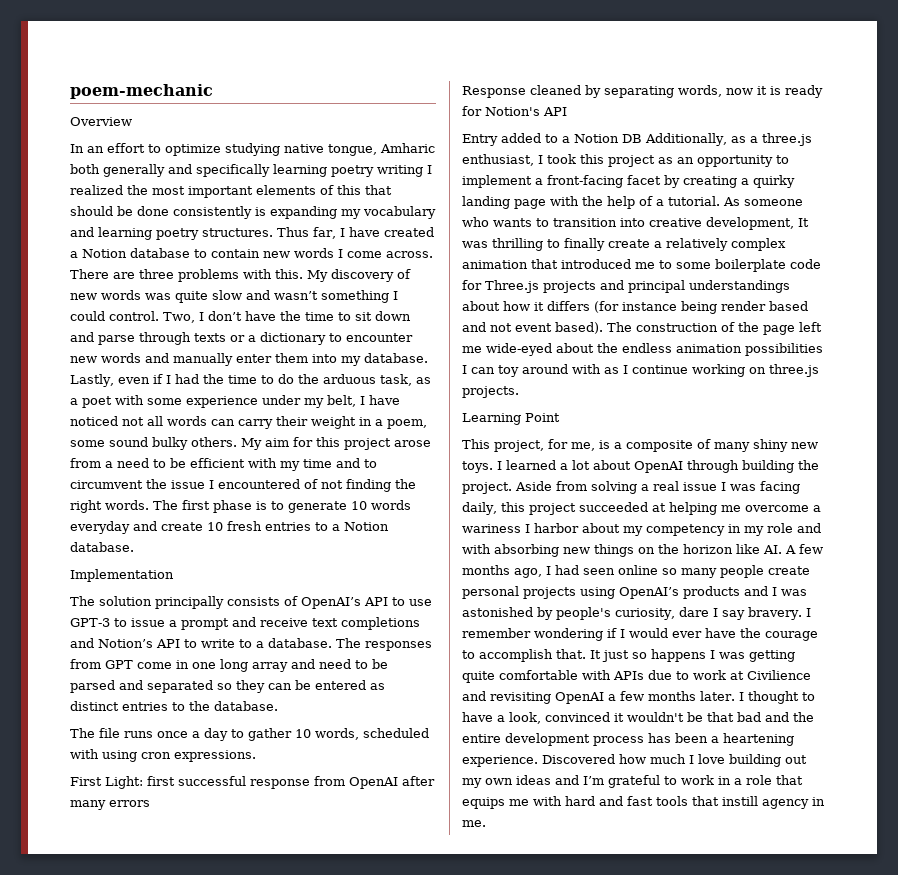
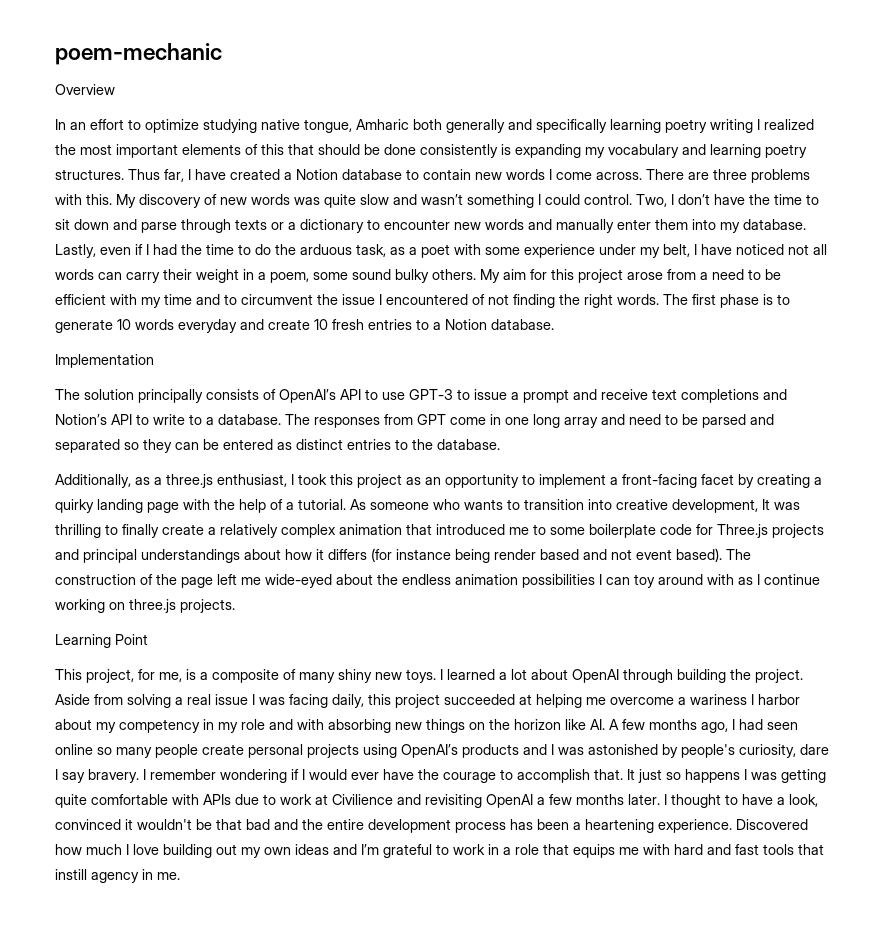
- The file runs once a day to gather 10 words, scheduled with using cron expressions.
- First Light: first successful response from OpenAI after many errors
- Response cleaned by separating words, now it is ready for Notion's API
- Entry added to a Notion DB Additionally, as a three.js enthusiast, I took this project as an opportunity to implement a front-facing facet by creating a quirky landing page with the help of a tutorial.
+ Additionally, as a three.js enthusiast, I took this project as an opportunity to implement a front-facing facet by creating a quirky landing page with the help of a tutorial.

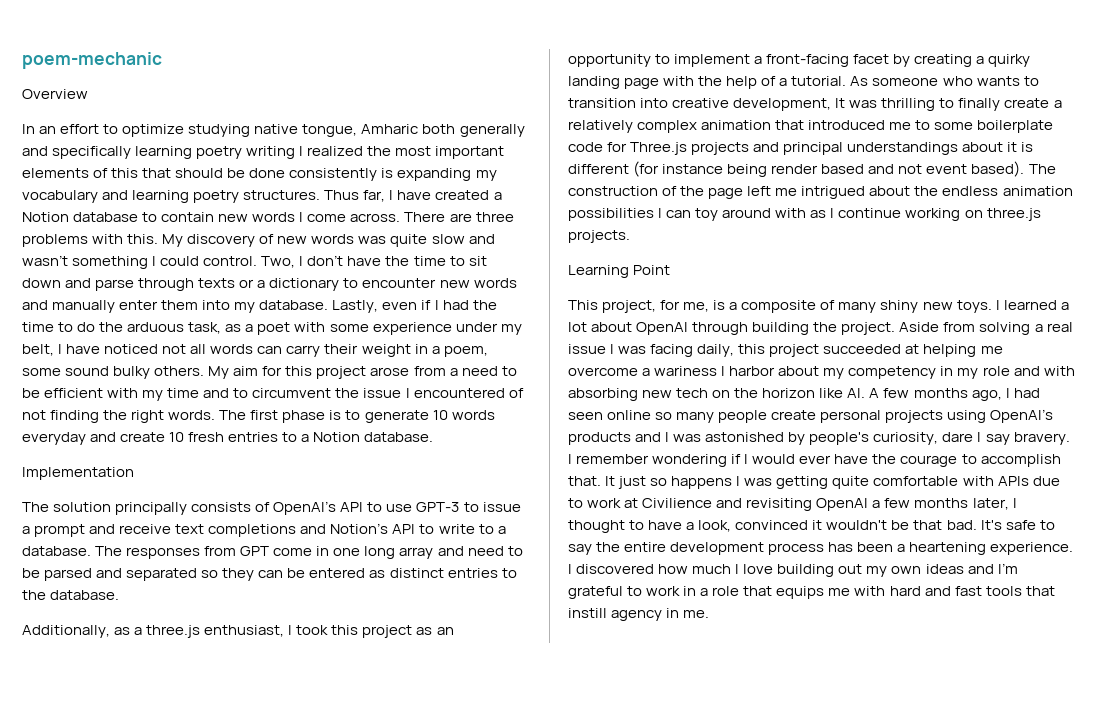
- As someone who wants to transition into creative development, It was thrilling to finally create a relatively complex animation that introduced me to some boilerplate code for Three.js projects and principal understandings about how it differs (for instance being render based and not event based).
+ As someone who wants to transition into creative development, It was thrilling to finally create a relatively complex animation that introduced me to some boilerplate code for Three.js projects and principal understandings about it is different (for instance being render based and not event based).
- The construction of the page left me wide-eyed about the endless animation possibilities I can toy around with as I continue working on three.js projects.
+ The construction of the page left me intrigued about the endless animation possibilities I can toy around with as I continue working on three.js projects.
- Aside from solving a real issue I was facing daily, this project succeeded at helping me overcome a wariness I harbor about my competency in my role and with absorbing new things on the horizon like AI. A few months ago, I had seen online so many people create personal projects using OpenAI’s products and I was astonished by people's curiosity, dare I say bravery.
+ Aside from solving a real issue I was facing daily, this project succeeded at helping me overcome a wariness I harbor about my competency in my role and with absorbing new tech on the horizon like AI. A few months ago, I had seen online so many people create personal projects using OpenAI’s products and I was astonished by people's curiosity, dare I say bravery.
- It just so happens I was getting quite comfortable with APIs due to work at Civilience and revisiting OpenAI a few months later. I thought to have a look, convinced it wouldn't be that bad and the entire development process has been a heartening experience.
+ It just so happens I was getting quite comfortable with APIs due to work at Civilience and revisiting OpenAI a few months later, I thought to have a look, convinced it wouldn't be that bad. It's safe to say the entire development process has been a heartening experience.
- Discovered how much I love building out my own ideas and I’m grateful to work in a role that equips me with hard and fast tools that instill agency in me.
+ I discovered how much I love building out my own ideas and I’m grateful to work in a role that equips me with hard and fast tools that instill agency in me.

